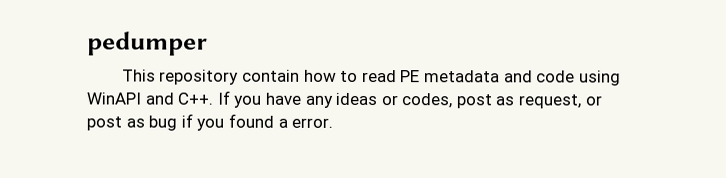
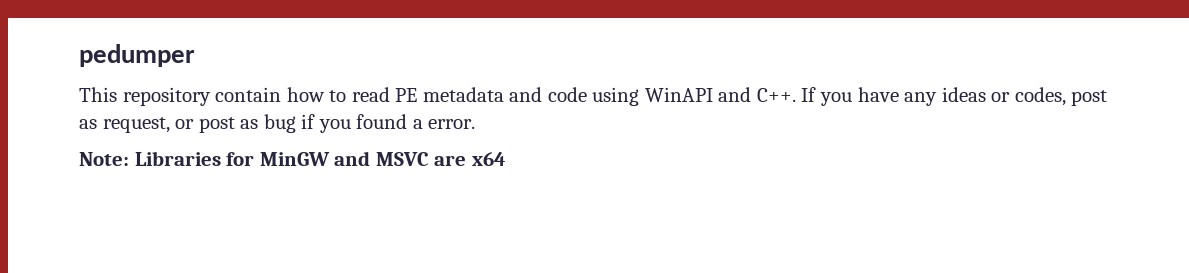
+ Note: Libraries for MinGW and MSVC are x64

